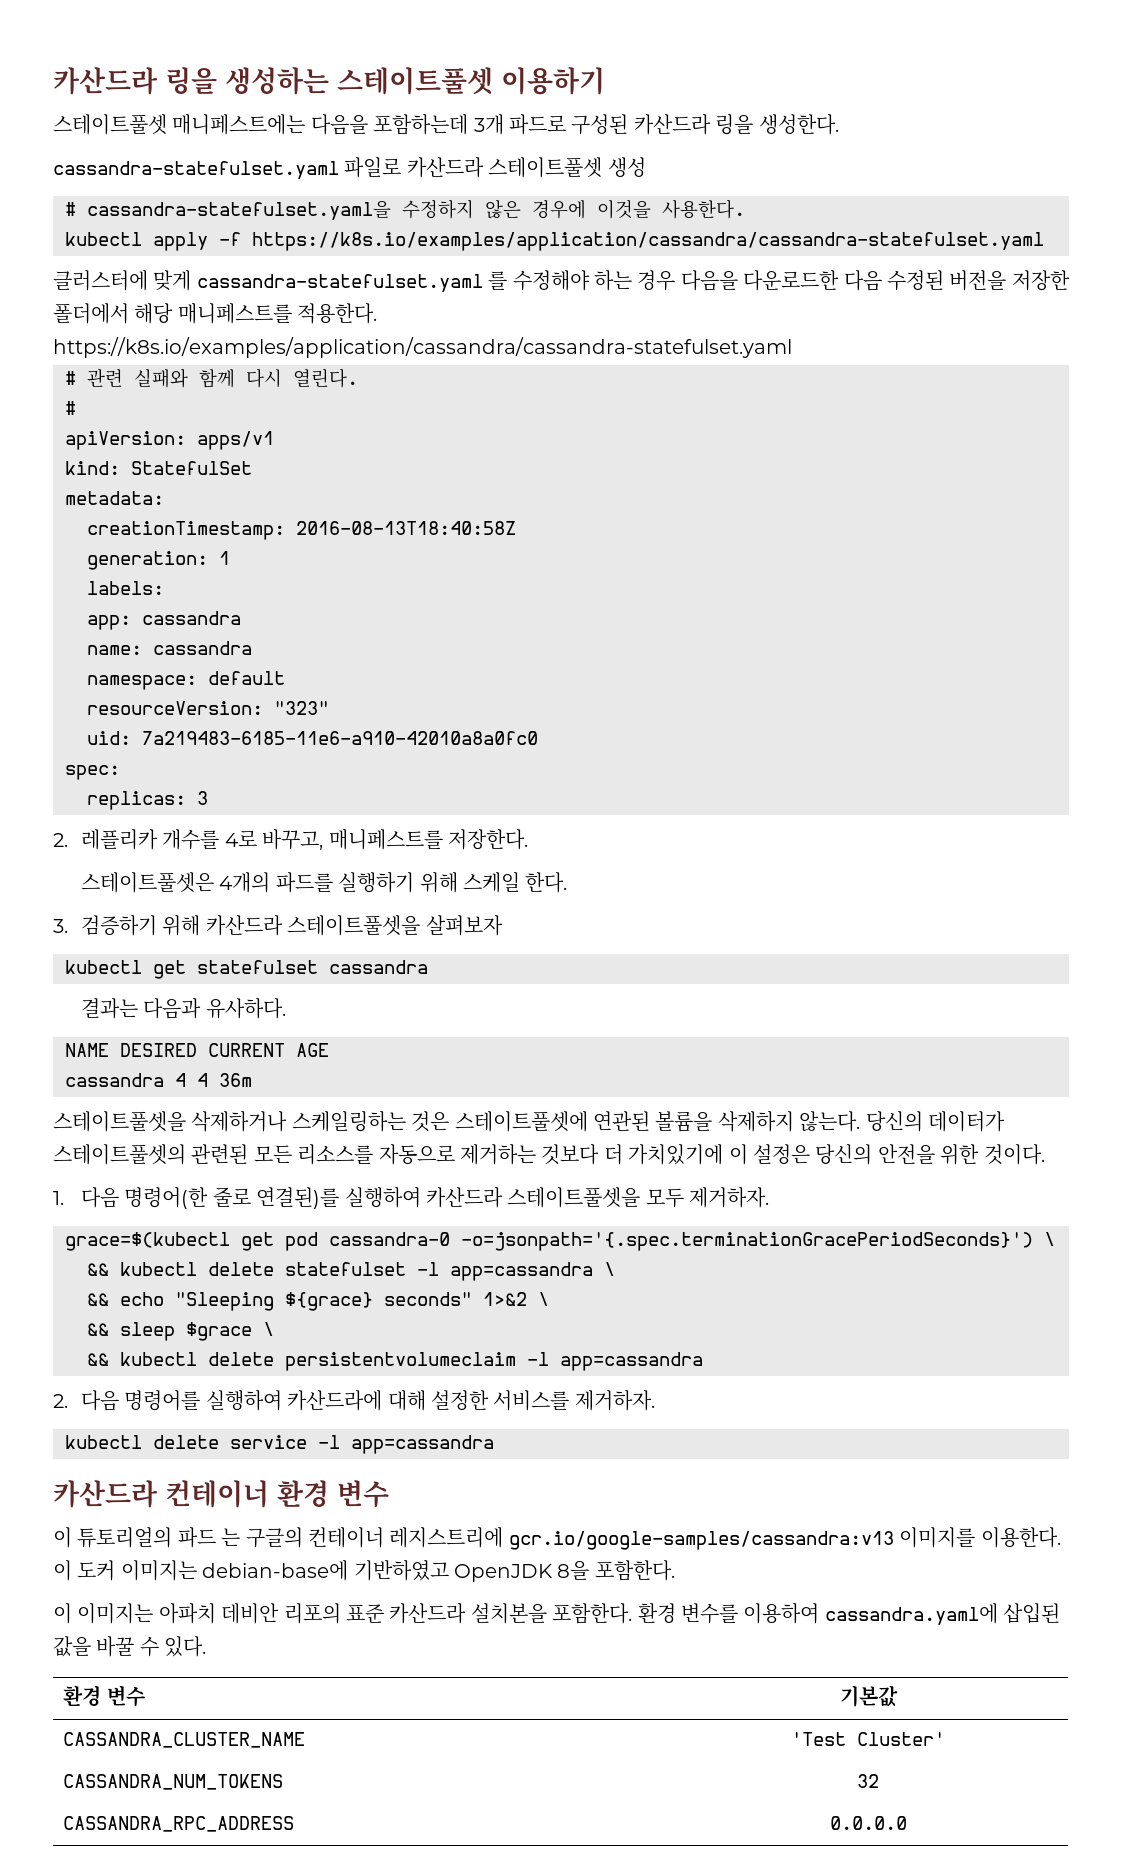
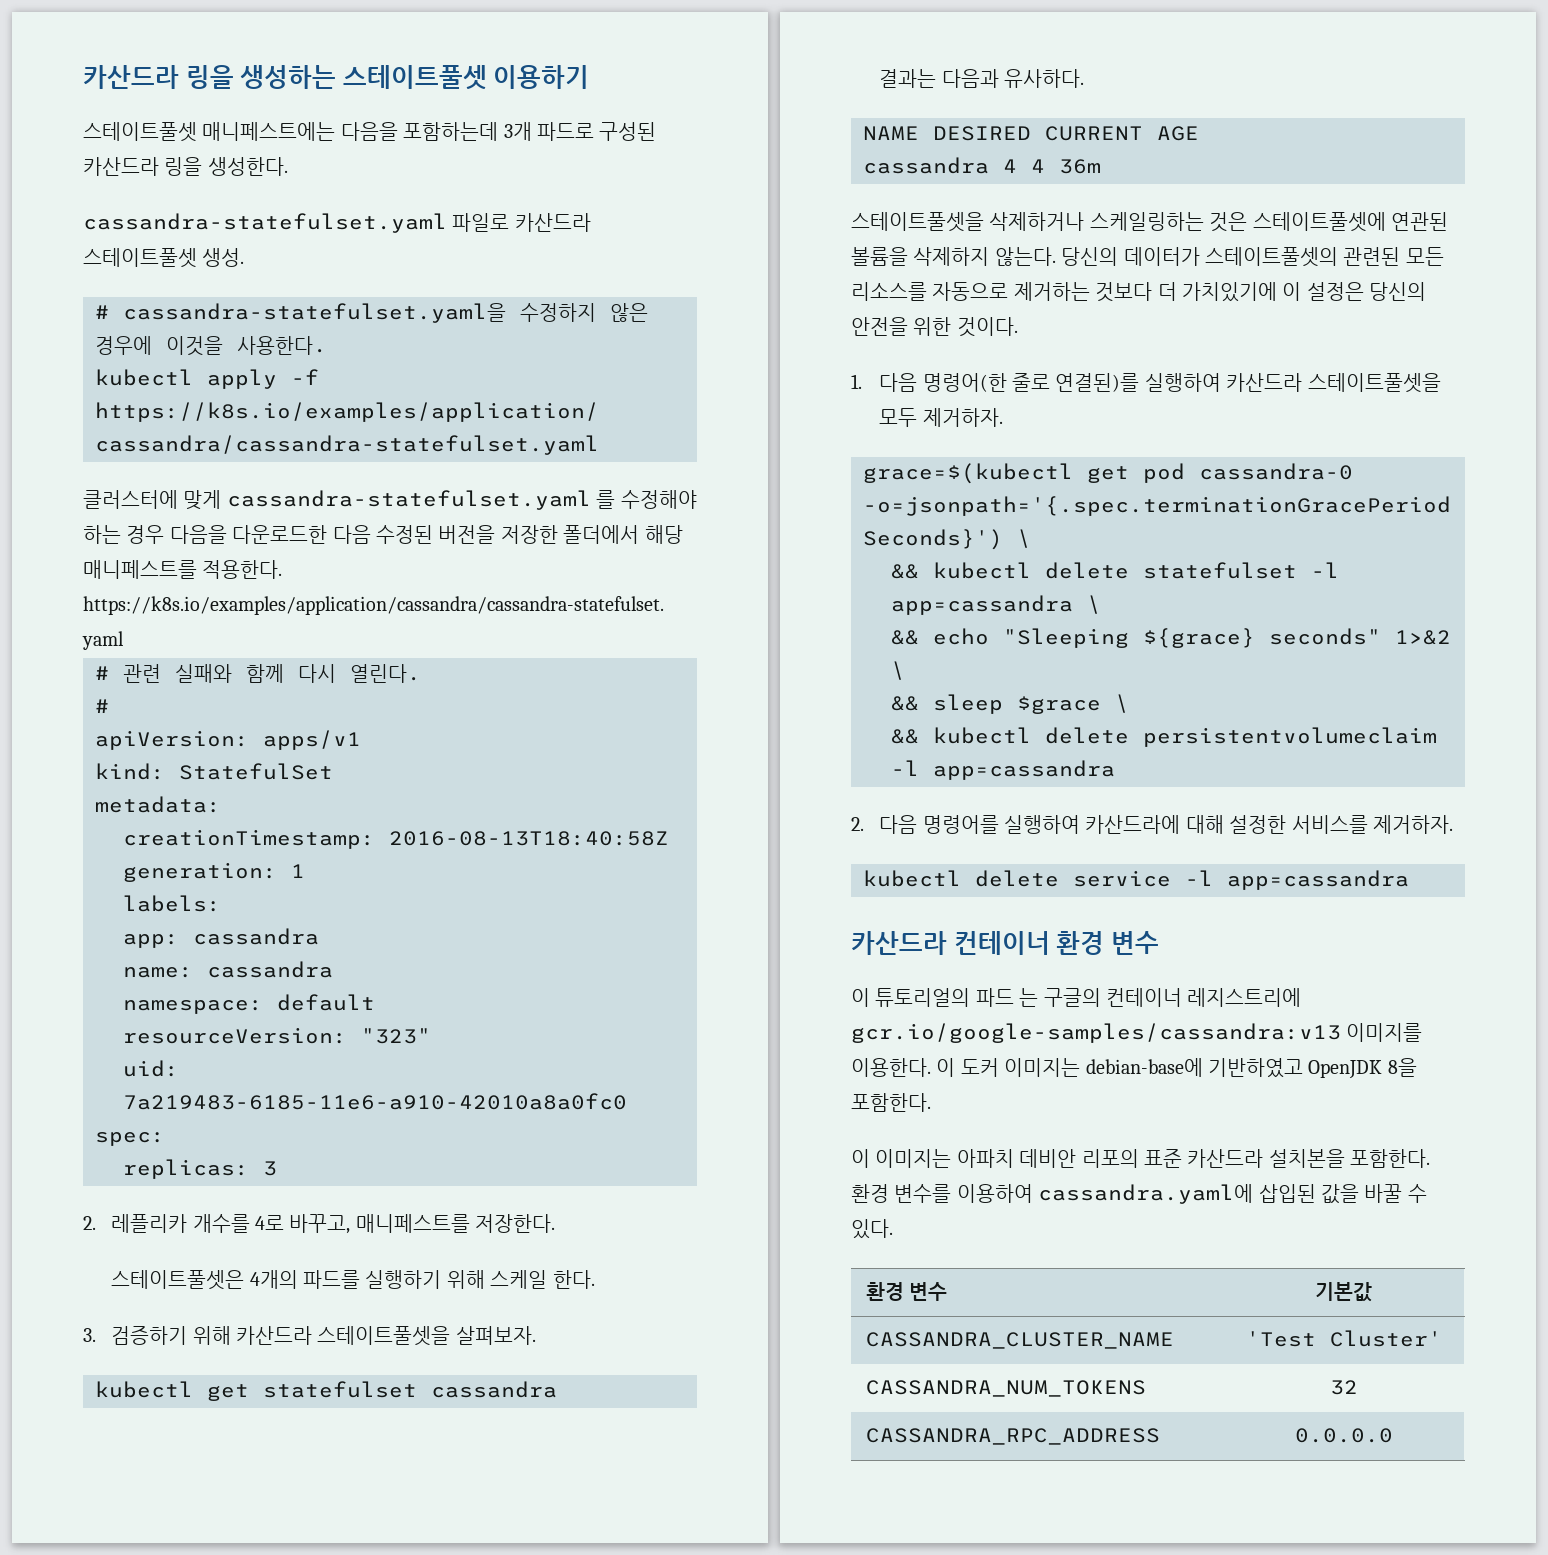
- cassandra-statefulset.yaml 파일로 카산드라 스테이트풀셋 생성
+ cassandra-statefulset.yaml 파일로 카산드라 스테이트풀셋 생성.
- 3. 검증하기 위해 카산드라 스테이트풀셋을 살펴보자
+ 3. 검증하기 위해 카산드라 스테이트풀셋을 살펴보자.

